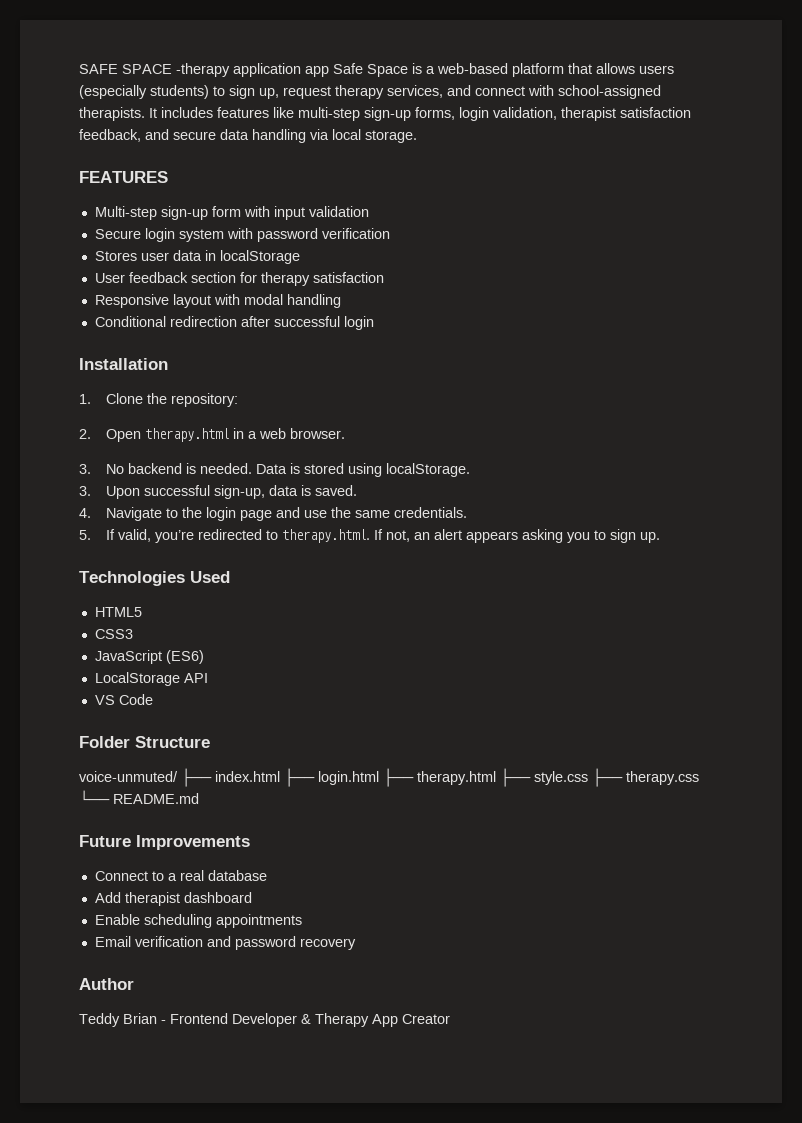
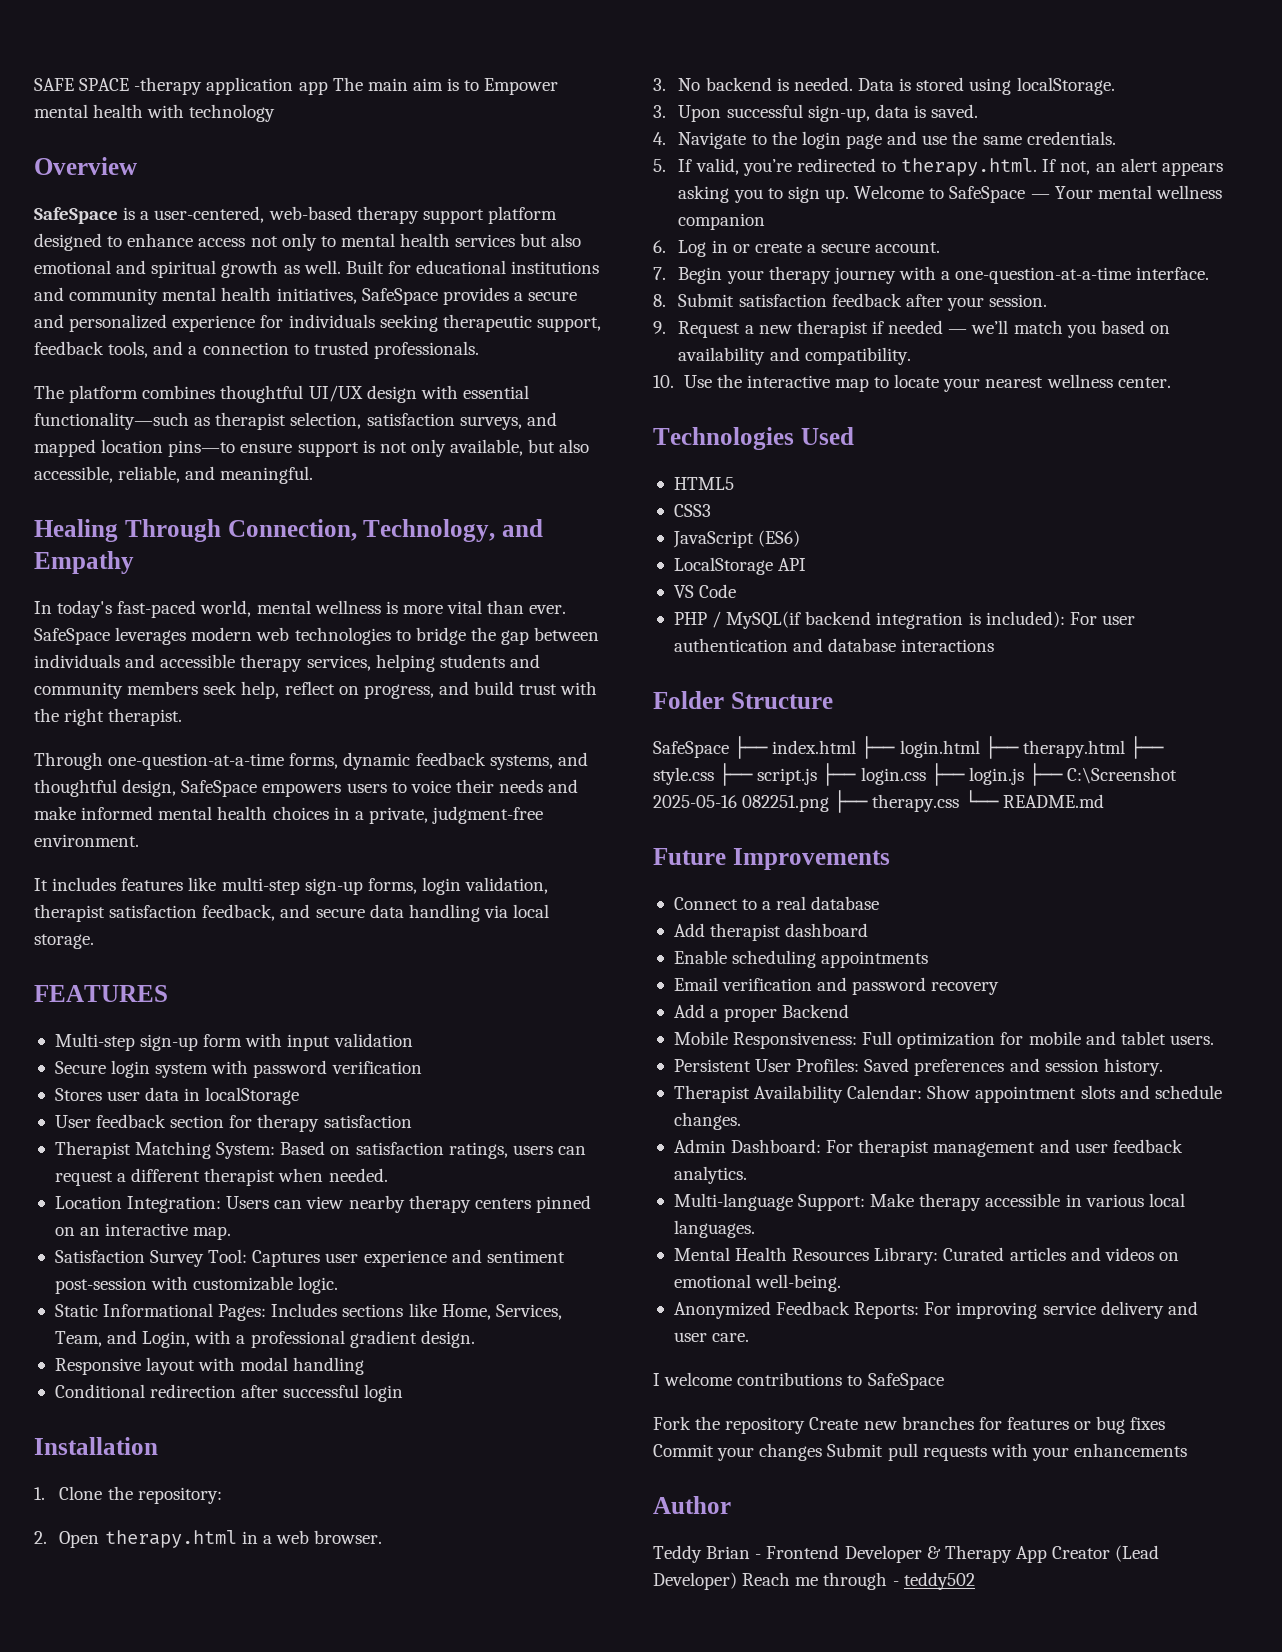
- SAFE SPACE -therapy application app Safe Space is a web-based platform that allows users (especially students) to sign up, request therapy services, and connect with school-assigned therapists. It includes features like multi-step sign-up forms, login validation, therapist satisfaction feedback, and secure data handling via local storage.
+ SAFE SPACE -therapy application app The main aim is to Empower mental health with technology
+ Overview
+ SafeSpace is a user-centered, web-based therapy support platform designed to enhance access not only to mental health services but also emotional and spiritual growth as well. Built for educational institutions and community mental health initiatives, SafeSpace provides a secure and personalized experience for individuals seeking therapeutic support, feedback tools, and a connection to trusted professionals.
+ The platform combines thoughtful UI/UX design with essential functionality—such as therapist selection, satisfaction surveys, and mapped location pins—to ensure support is not only available, but also accessible, reliable, and meaningful.
+ Healing Through Connection, Technology, and Empathy
+ In today's fast-paced world, mental wellness is more vital than ever. SafeSpace leverages modern web technologies to bridge the gap between individuals and accessible therapy services, helping students and community members seek help, reflect on progress, and build trust with the right therapist.
+ Through one-question-at-a-time forms, dynamic feedback systems, and thoughtful design, SafeSpace empowers users to voice their needs and make informed mental health choices in a private, judgment-free environment.
+ It includes features like multi-step sign-up forms, login validation, therapist satisfaction feedback, and secure data handling via local storage.
+ Therapist Matching System: Based on satisfaction ratings, users can request a different therapist when needed.
+ Location Integration: Users can view nearby therapy centers pinned on an interactive map.
+ Satisfaction Survey Tool: Captures user experience and sentiment post-session with customizable logic.
+ Static Informational Pages: Includes sections like Home, Services, Team, and Login, with a professional gradient design.
+ Welcome to SafeSpace — Your mental wellness companion
+ 6. Log in or create a secure account.
+ 7. Begin your therapy journey with a one-question-at-a-time interface.
+ 8. Submit satisfaction feedback after your session.
+ 9. Request a new therapist if needed — we’ll match you based on availability and compatibility.
+ 10. Use the interactive map to locate your nearest wellness center.
+ PHP / MySQL(if backend integration is included): For user authentication and database interactions
- voice-unmuted/ ├── index.html ├── login.html ├── therapy.html ├── style.css ├── therapy.css └── README.md
+ SafeSpace ├── index.html ├── login.html ├── therapy.html ├── style.css ├── script.js ├── login.css ├── login.js ├── C:\Screenshot 2025-05-16 082251.png ├── therapy.css └── README.md
+ Add a proper Backend
+ Mobile Responsiveness: Full optimization for mobile and tablet users.
+ Persistent User Profiles: Saved preferences and session history.
+ Therapist Availability Calendar: Show appointment slots and schedule changes.
+ Admin Dashboard: For therapist management and user feedback analytics.
+ Multi-language Support: Make therapy accessible in various local languages.
+ Mental Health Resources Library: Curated articles and videos on emotional well-being.
+ Anonymized Feedback Reports: For improving service delivery and user care.
+ I welcome contributions to SafeSpace
+ Fork the repository Create new branches for features or bug fixes Commit your changes Submit pull requests with your enhancements
- Teddy Brian - Frontend Developer & Therapy App Creator
+ Teddy Brian - Frontend Developer & Therapy App Creator (Lead Developer) Reach me through - teddy502

